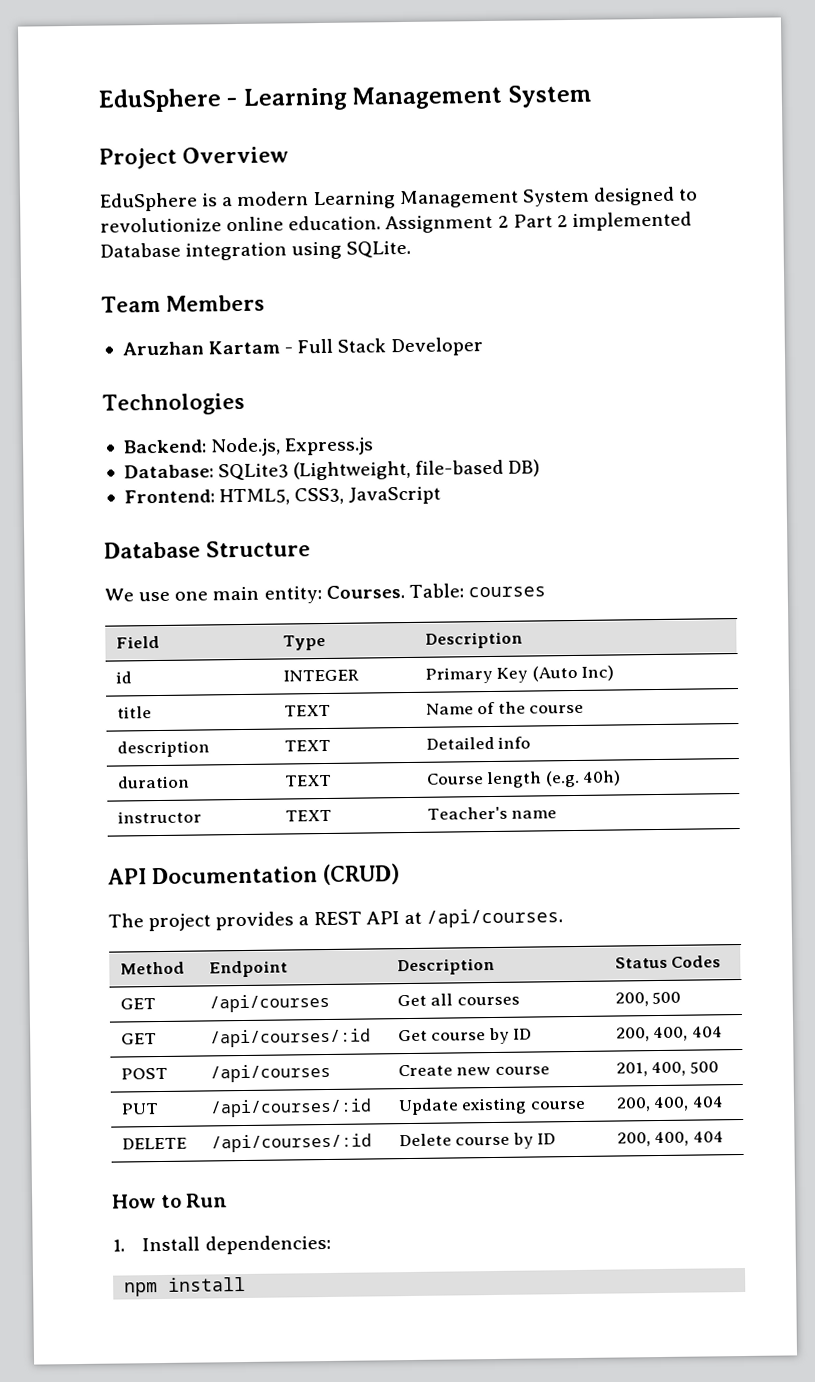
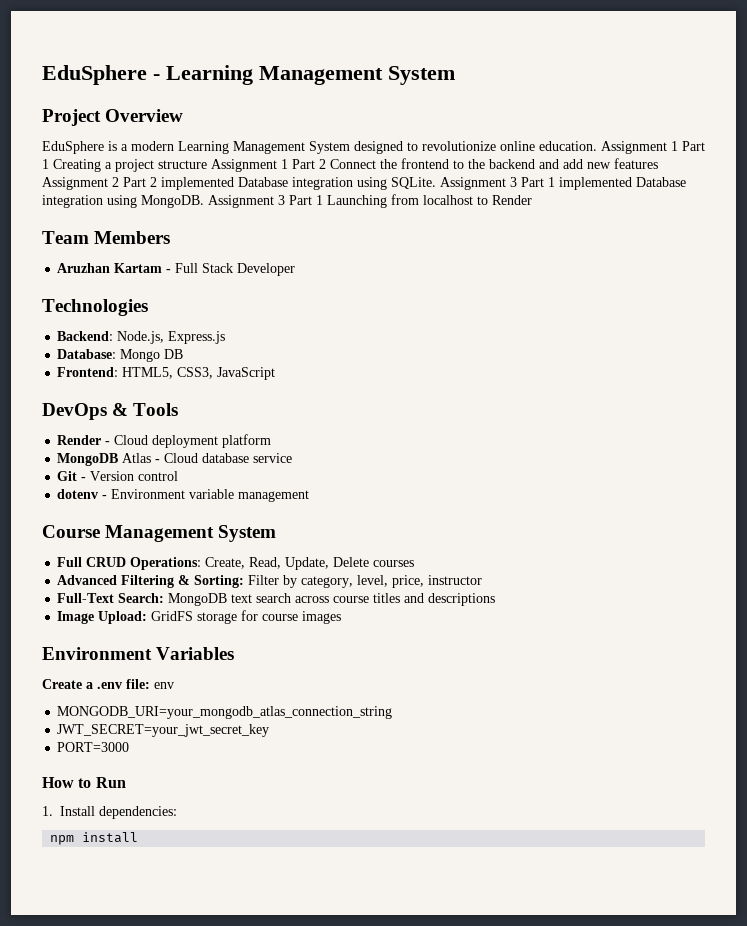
- Assignment 2 Part 2 implemented Database integration using SQLite.
+ Assignment 1 Part 1 Сreating a project structure Assignment 1 Part 2 Connect the frontend to the backend and add new features Assignment 2 Part 2 implemented Database integration using SQLite. Assignment 3 Part 1 implemented Database integration using MongoDB. Assignment 3 Part 1 Launching from localhost to Render
- Database: SQLite3 (Lightweight, file-based DB)
+ Database: Mongo DB
- Database Structure
- We use one main entity: Courses. Table: courses
- Field | Type | Description
- id | INTEGER | Primary Key (Auto Inc)
- title | TEXT | Name of the course
- description | TEXT | Detailed info
- duration | TEXT | Course length (e.g. 40h)
- instructor | TEXT | Teacher's name
- API Documentation (CRUD)
- The project provides a REST API at /api/courses.
- Method | Endpoint | Description | Status Codes
- GET | /api/courses | Get all courses | 200, 500
- GET | /api/courses/:id | Get course by ID | 200, 400, 404
- POST | /api/courses | Create new course | 201, 400, 500
- PUT | /api/courses/:id | Update existing course | 200, 400, 404
- DELETE | /api/courses/:id | Delete course by ID | 200, 400, 404
+ DevOps & Tools
+ Render - Cloud deployment platform
+ MongoDB Atlas - Cloud database service
+ Git - Version control
+ dotenv - Environment variable management
+ Course Management System
+ Full CRUD Operations: Create, Read, Update, Delete courses
+ Advanced Filtering & Sorting: Filter by category, level, price, instructor
+ Full-Text Search: MongoDB text search across course titles and descriptions
+ Image Upload: GridFS storage for course images
+ Environment Variables
+ Create a .env file: env
+ MONGODB_URI=your_mongodb_atlas_connection_string
+ JWT_SECRET=your_jwt_secret_key
+ PORT=3000

